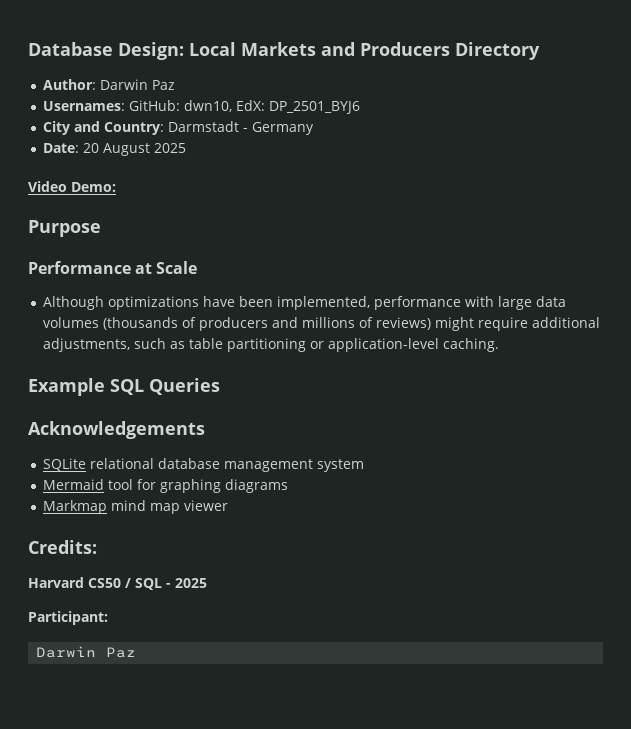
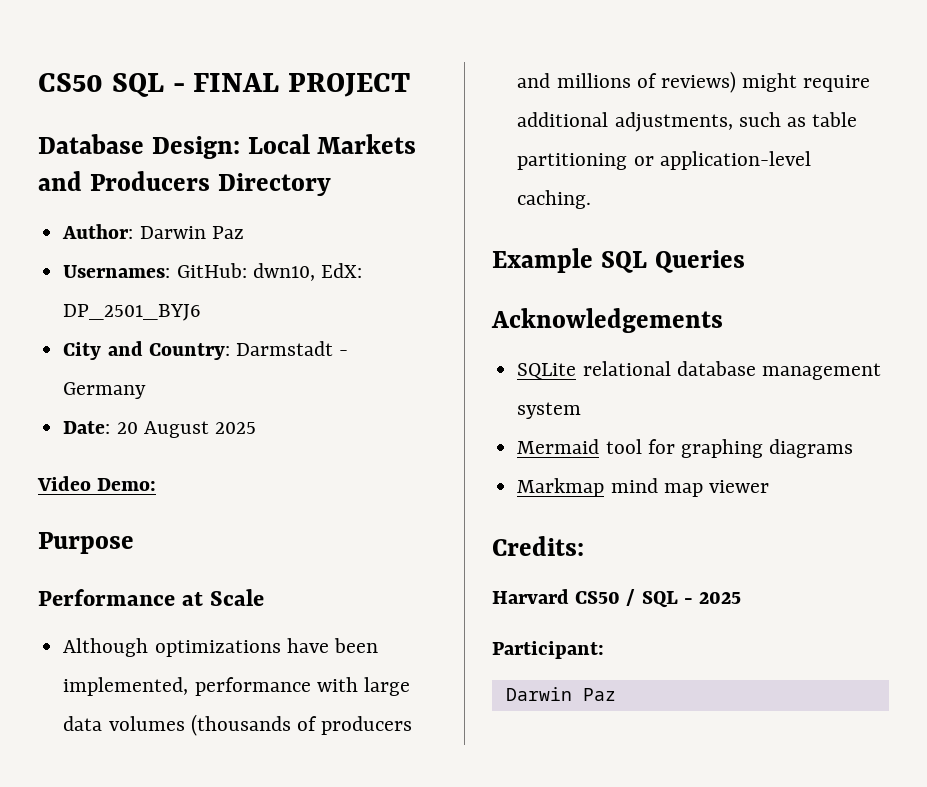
+ CS50 SQL - FINAL PROJECT

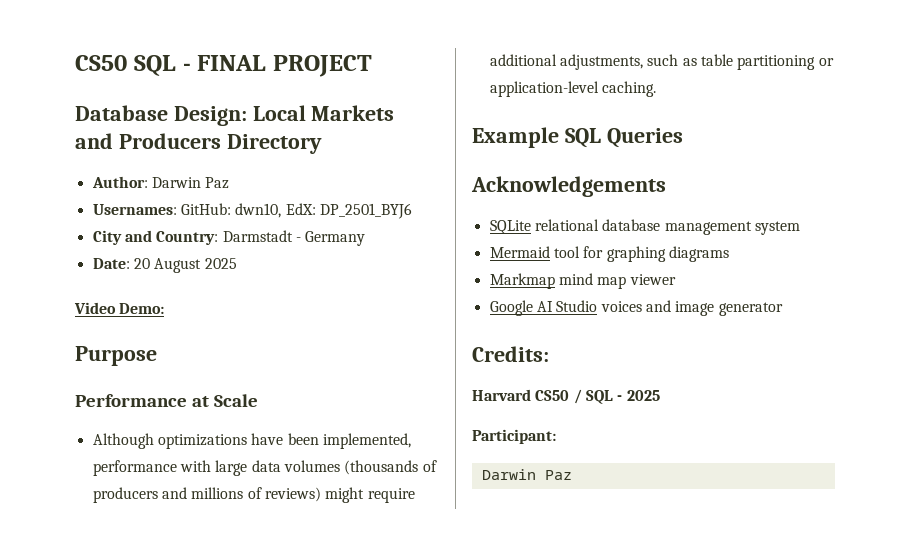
+ Google AI Studio voices and image generator

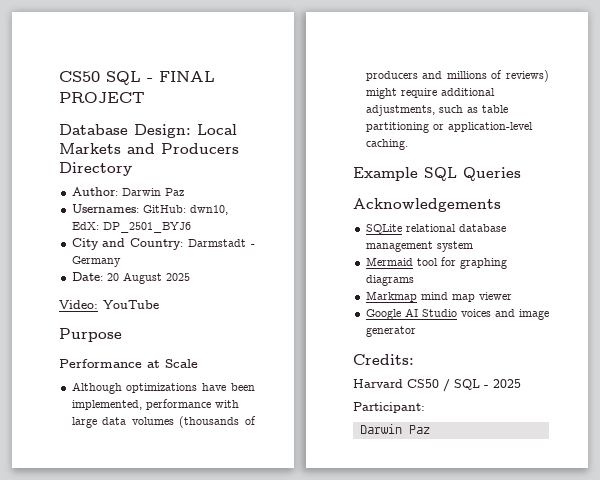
- Video Demo:
+ Video: YouTube

